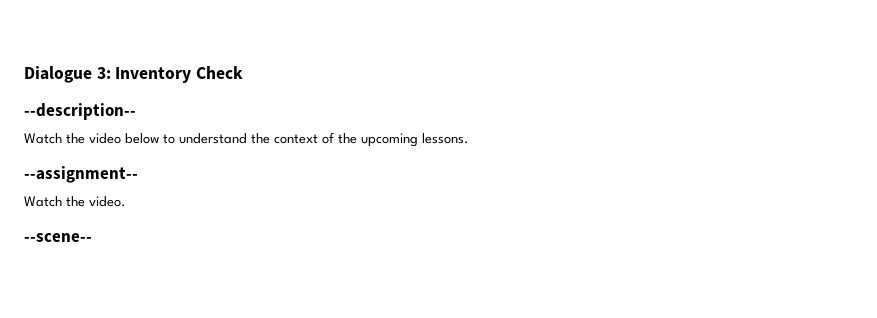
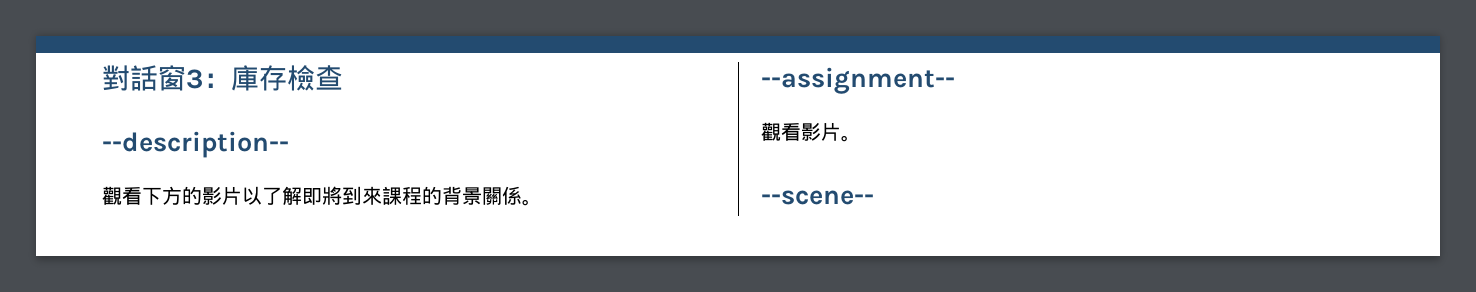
- Dialogue 3: Inventory Check
+ 對話窗3：庫存檢查
  --description--
- Watch the video below to understand the context of the upcoming lessons.
+ 觀看下方的影片以了解即將到來課程的背景關係。
  --assignment--
- Watch the video.
+ 觀看影片。

